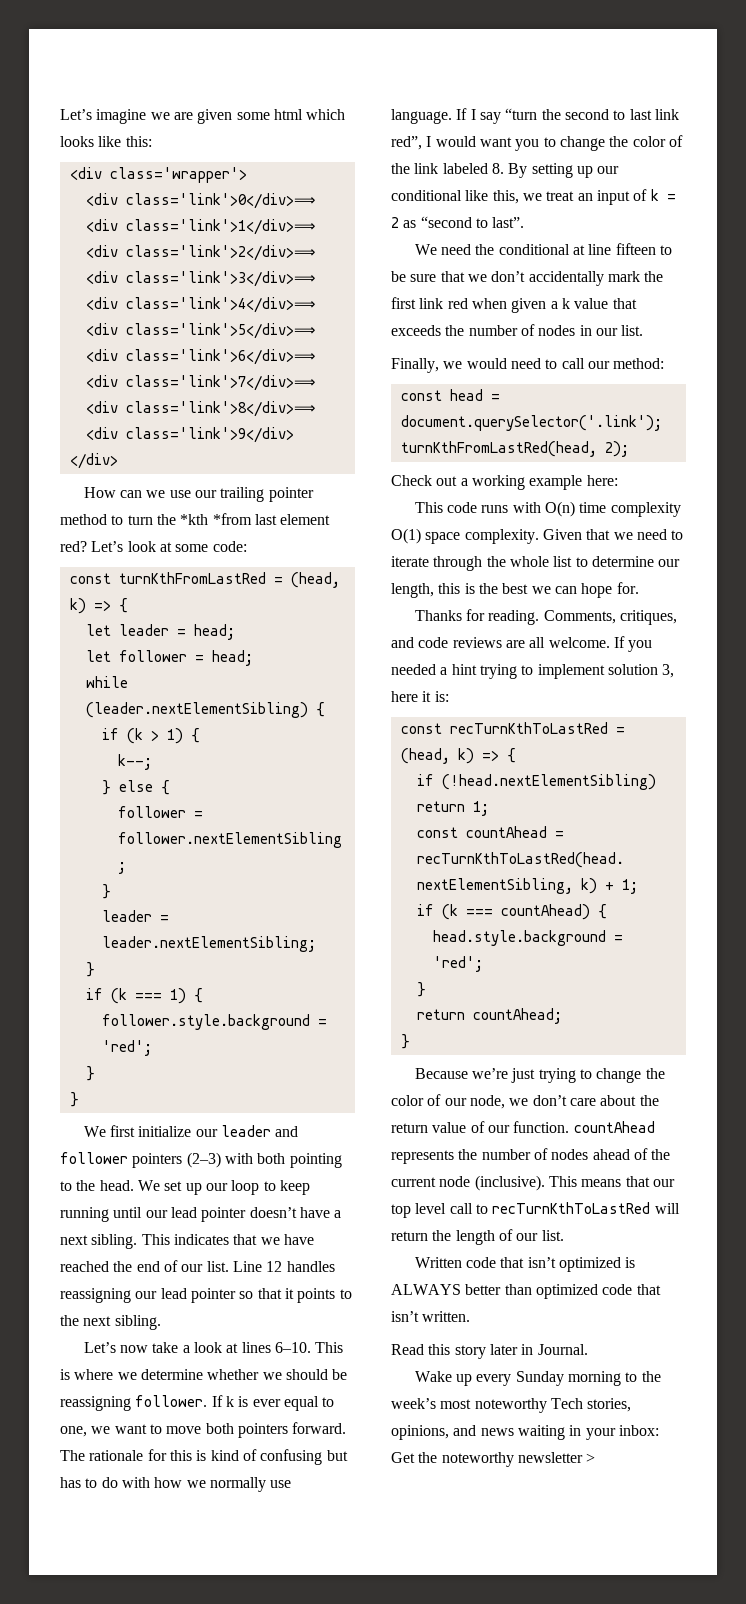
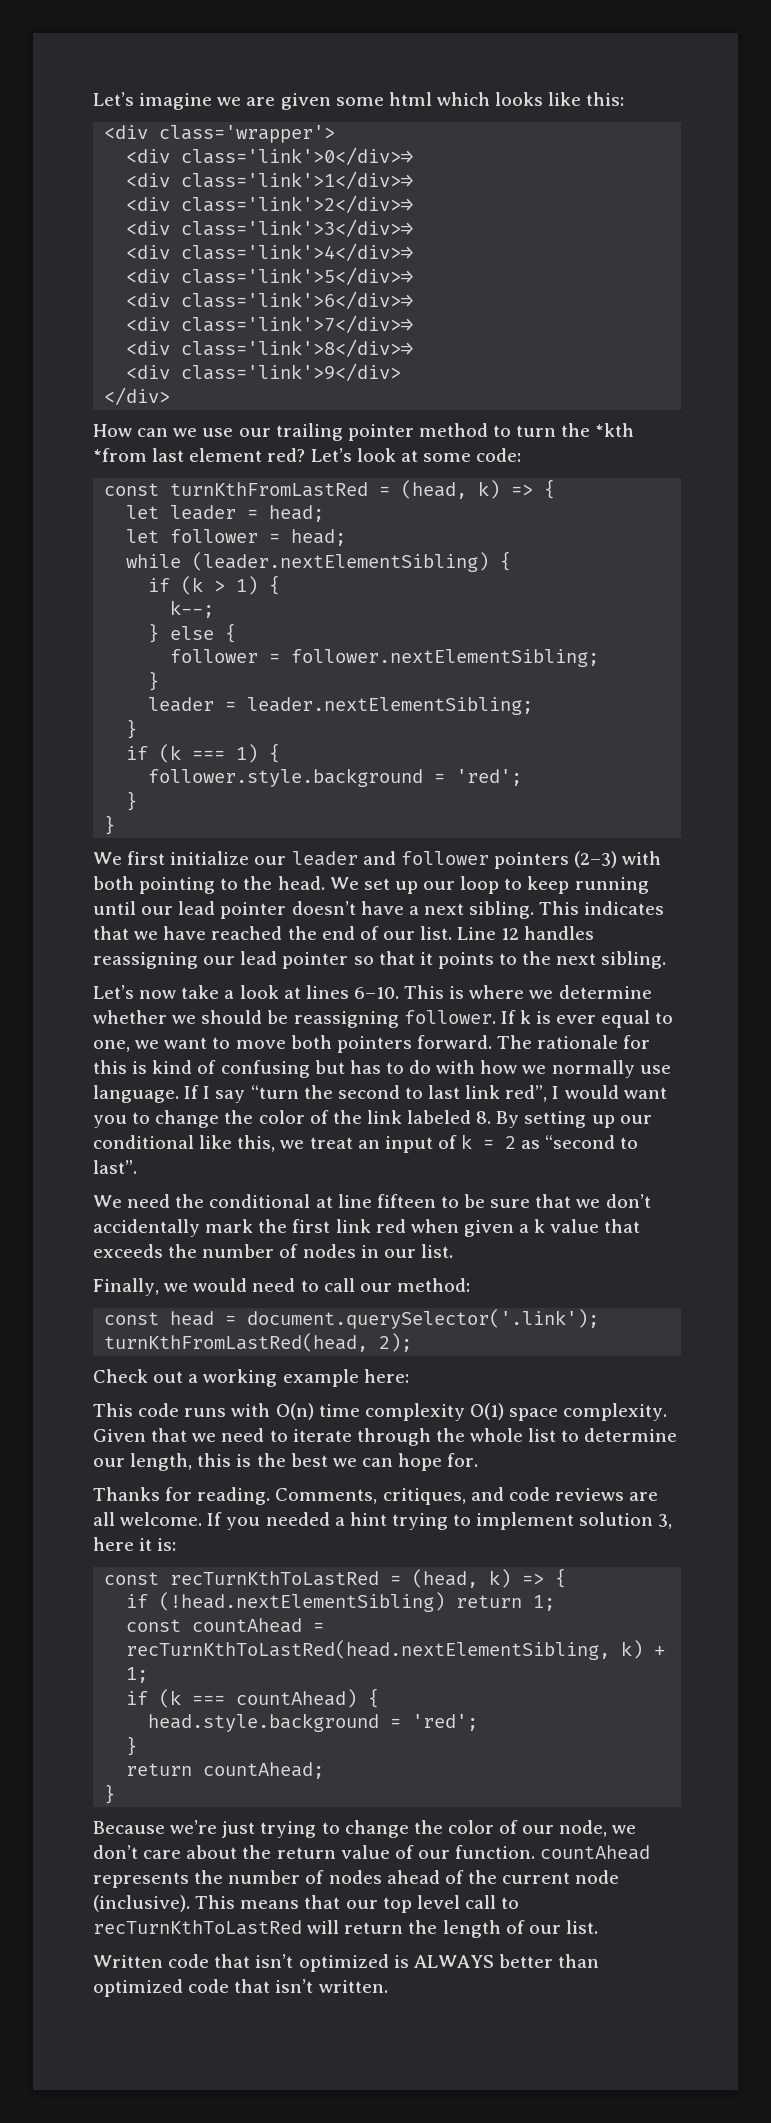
- Read this story later in Journal.
- Wake up every Sunday morning to the week’s most noteworthy Tech stories, opinions, and news waiting in your inbox: Get the noteworthy newsletter >

